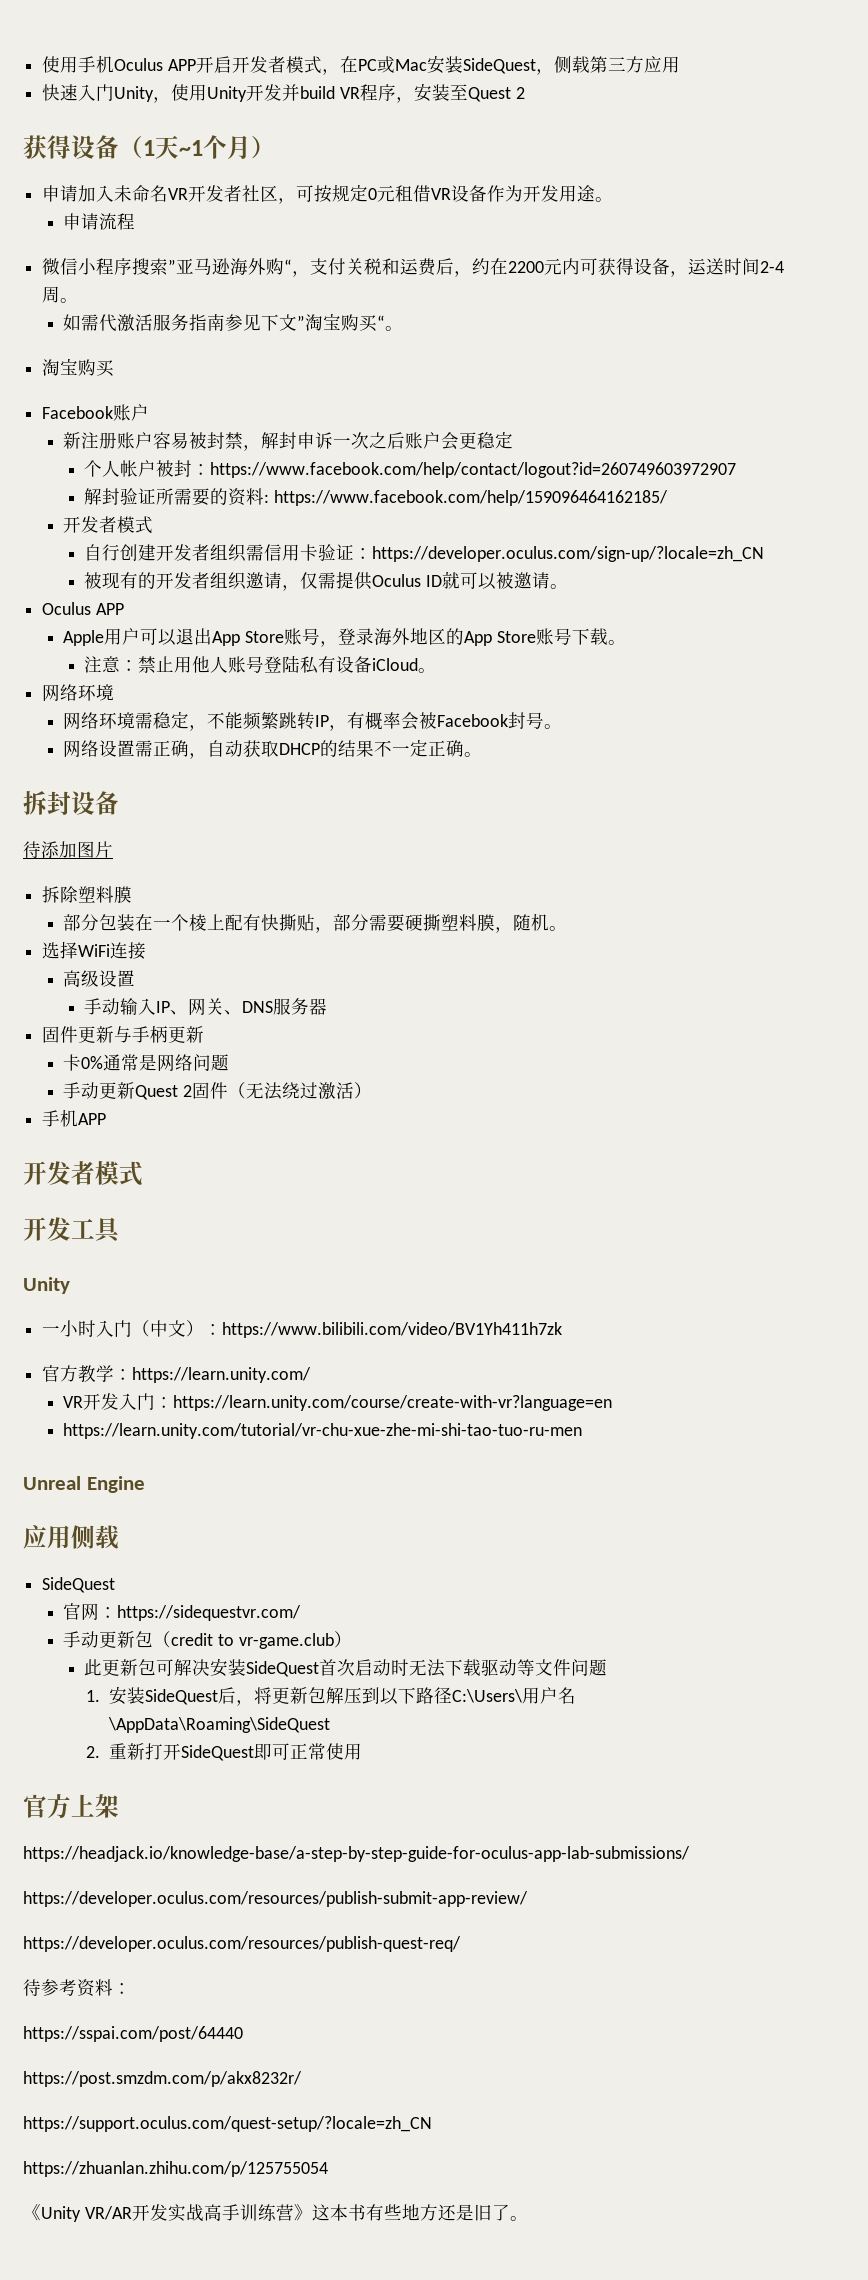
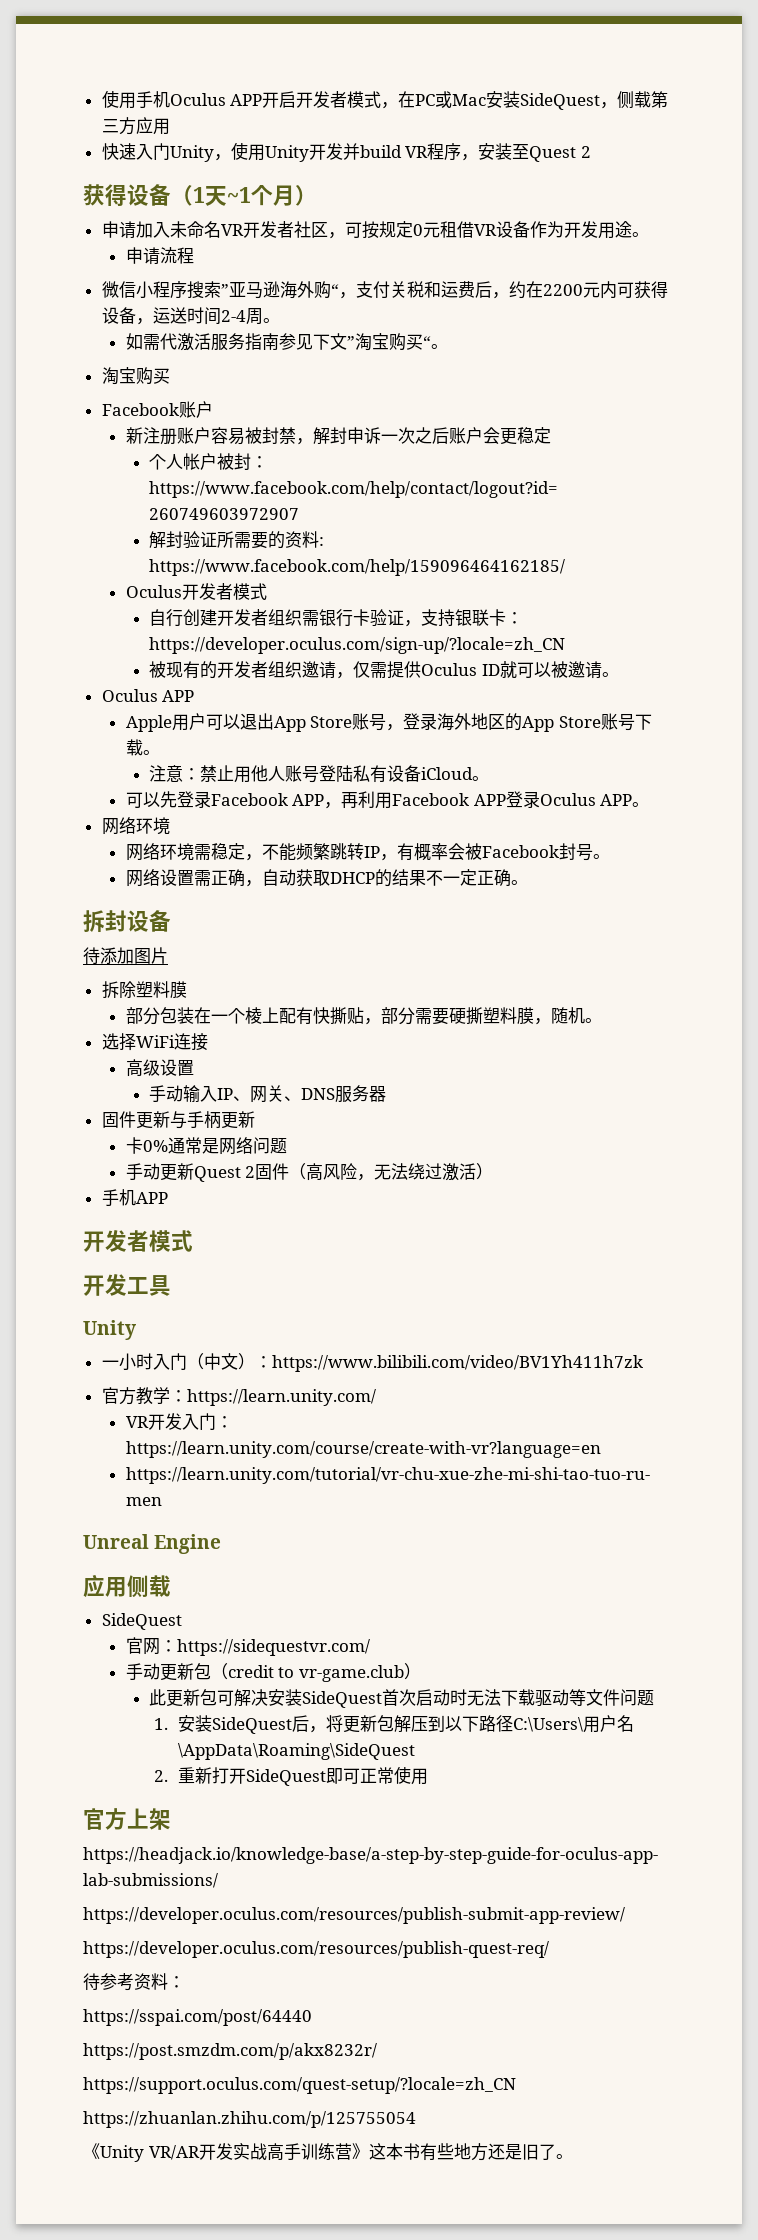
  解封验证所需要的资料: https://www.facebook.com/help/159096464162185/
- 开发者模式
+ Oculus开发者模式
- 自行创建开发者组织需信用卡验证：https://developer.oculus.com/sign-up/?locale=zh_CN
+ 自行创建开发者组织需银行卡验证，支持银联卡：https://developer.oculus.com/sign-up/?locale=zh_CN
+ 可以先登录Facebook APP，再利用Facebook APP登录Oculus APP。
- 手动更新Quest 2固件（无法绕过激活）
+ 手动更新Quest 2固件（高风险，无法绕过激活）

